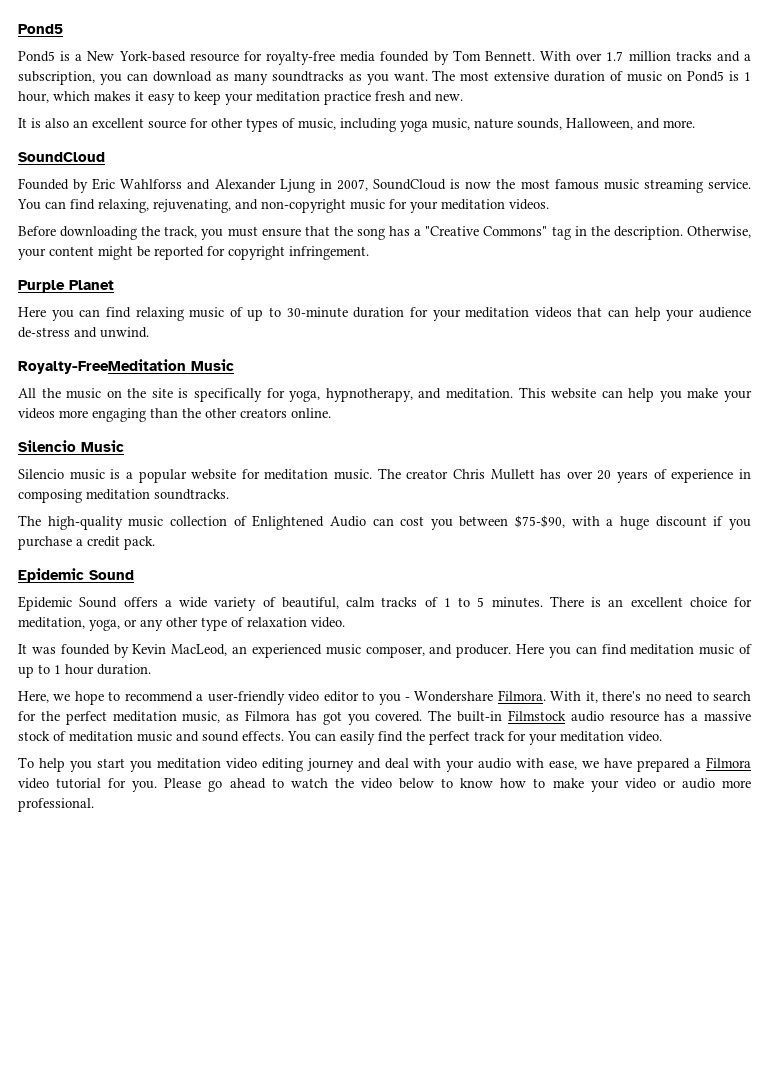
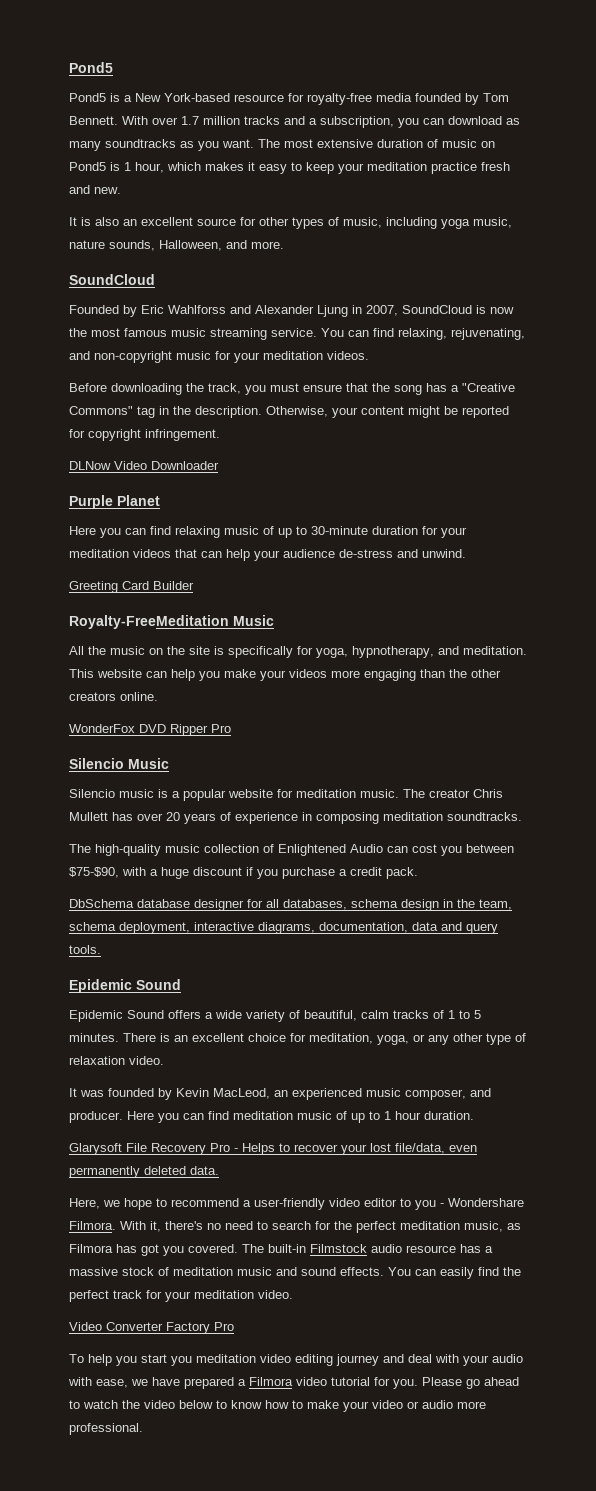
+ DLNow Video Downloader
+ Greeting Card Builder
+ WonderFox DVD Ripper Pro
+ DbSchema database designer for all databases, schema design in the team, schema deployment, interactive diagrams, documentation, data and query tools.
+ Glarysoft File Recovery Pro - Helps to recover your lost file/data, even permanently deleted data.
+ Video Converter Factory Pro

